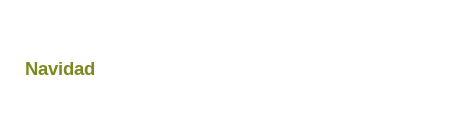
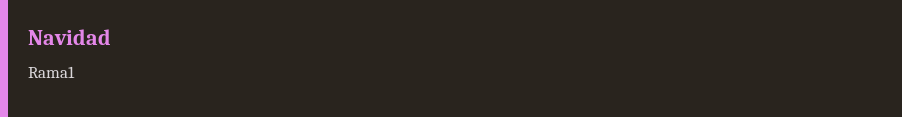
+ Rama1

